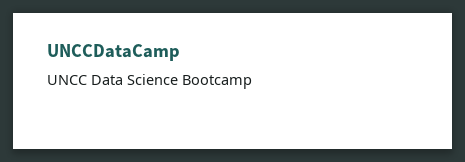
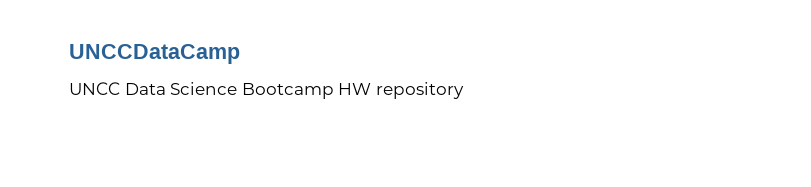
- UNCC Data Science Bootcamp
+ UNCC Data Science Bootcamp HW repository

